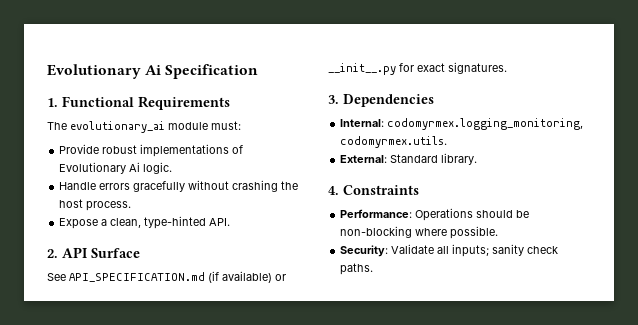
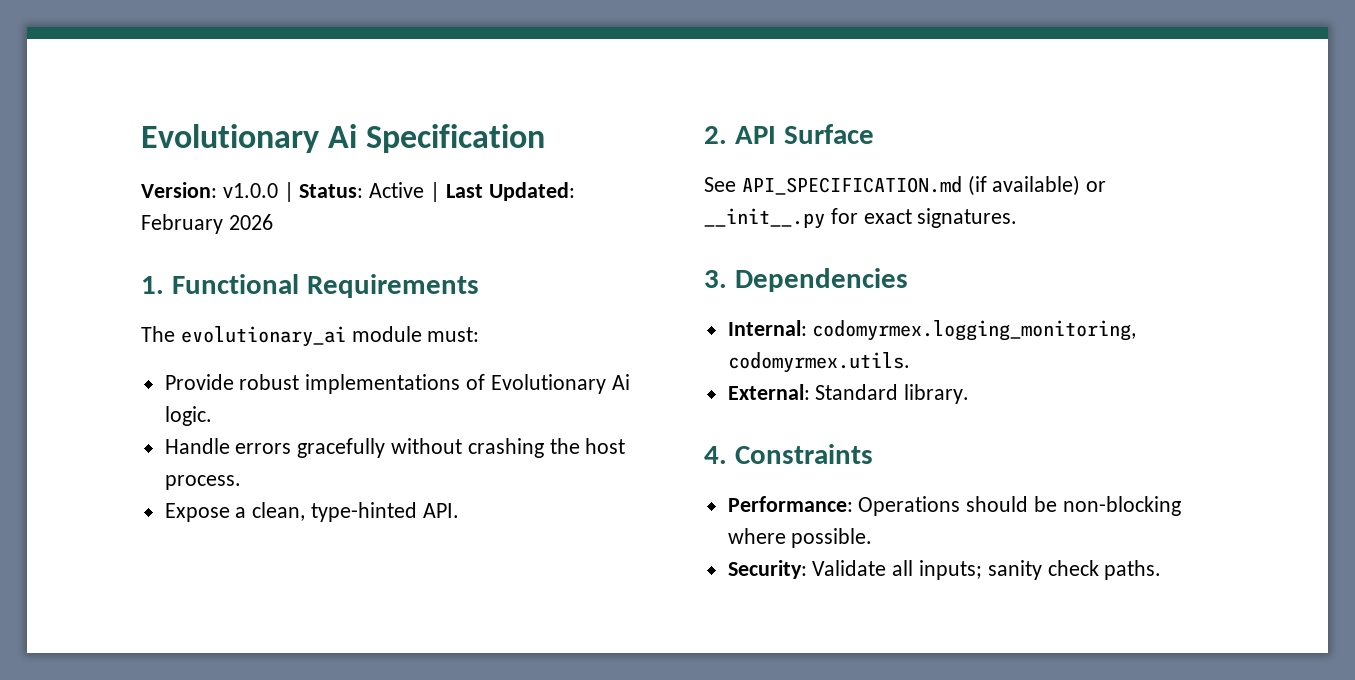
+ Version: v1.0.0 | Status: Active | Last Updated: February 2026

